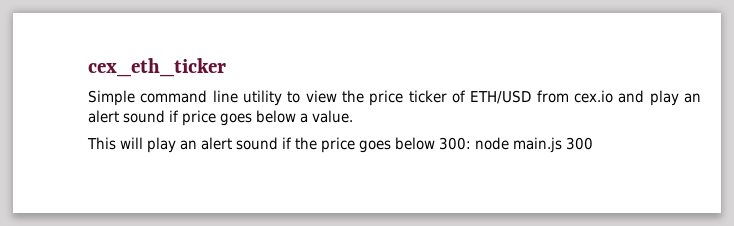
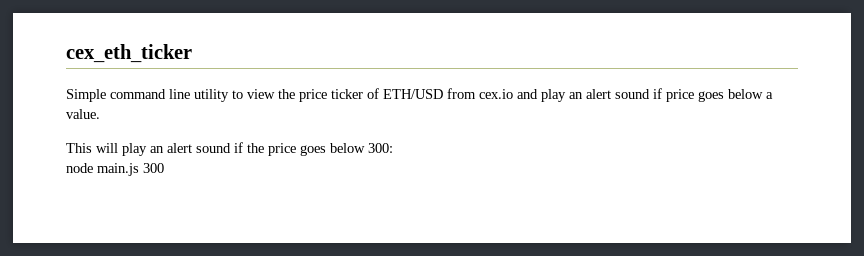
- This will play an alert sound if the price goes below 300: node main.js 300
+ This will play an alert sound if the price goes below 300:
+ node main.js 300

